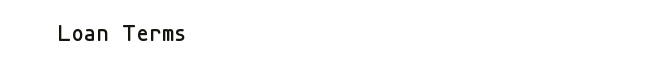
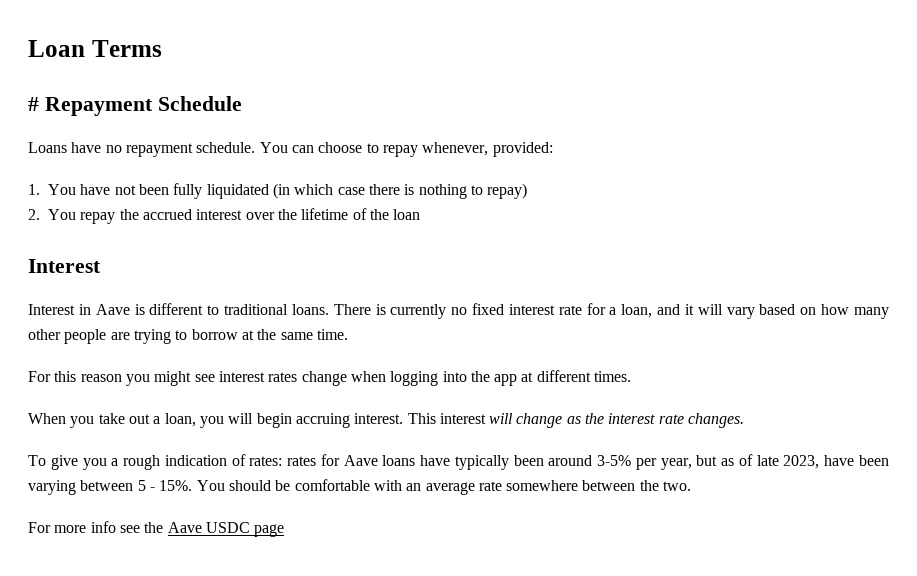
+ # Repayment Schedule
+ Loans have no repayment schedule. You can choose to repay whenever, provided:
+ 1. You have not been fully liquidated (in which case there is nothing to repay)
+ 2. You repay the accrued interest over the lifetime of the loan
+ Interest
+ Interest in Aave is different to traditional loans. There is currently no fixed interest rate for a loan, and it will vary based on how many other people are trying to borrow at the same time.
+ For this reason you might see interest rates change when logging into the app at different times.
+ When you take out a loan, you will begin accruing interest. This interest will change as the interest rate changes.
+ To give you a rough indication of rates: rates for Aave loans have typically been around 3-5% per year, but as of late 2023, have been varying between 5 - 15%. You should be comfortable with an average rate somewhere between the two.
+ For more info see the Aave USDC page

